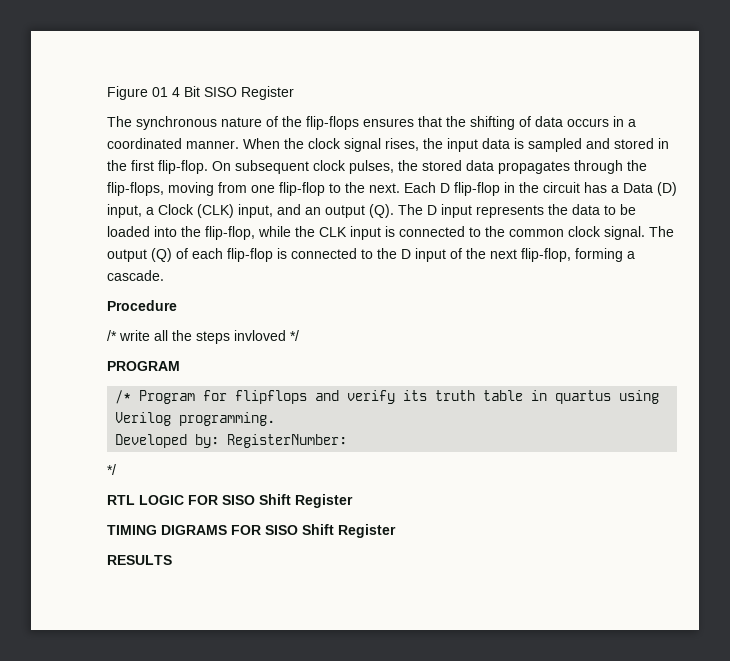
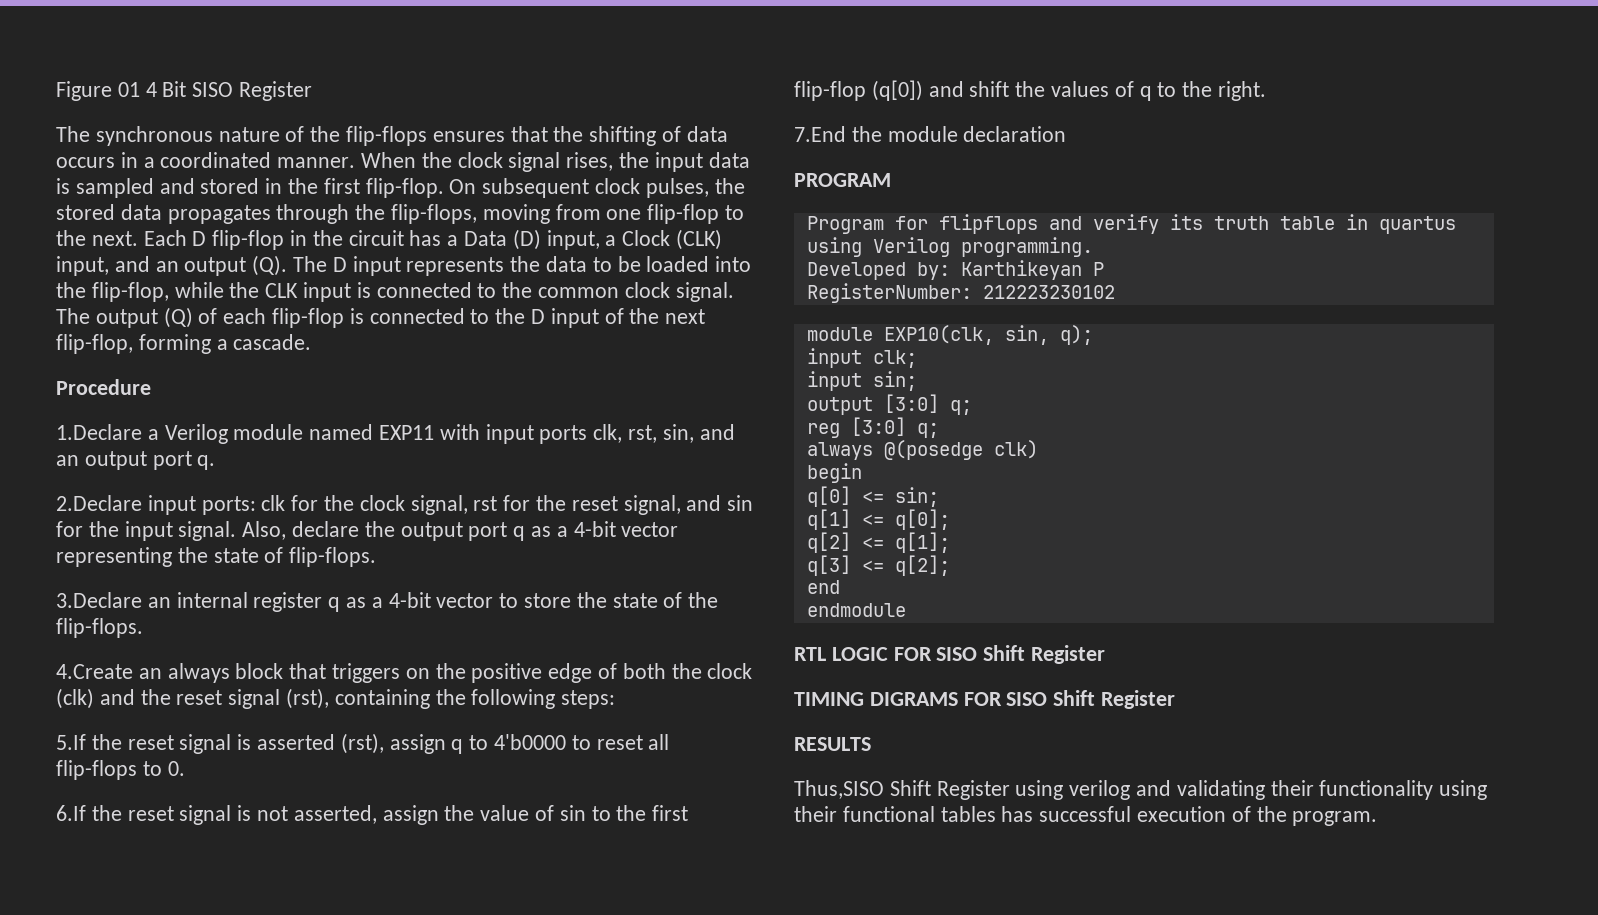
- /* write all the steps invloved */
+ 1.Declare a Verilog module named EXP11 with input ports clk, rst, sin, and an output port q.
+ 2.Declare input ports: clk for the clock signal, rst for the reset signal, and sin for the input signal. Also, declare the output port q as a 4-bit vector representing the state of flip-flops.
+ 3.Declare an internal register q as a 4-bit vector to store the state of the flip-flops.
+ 4.Create an always block that triggers on the positive edge of both the clock (clk) and the reset signal (rst), containing the following steps:
+ 5.If the reset signal is asserted (rst), assign q to 4'b0000 to reset all flip-flops to 0.
+ 6.If the reset signal is not asserted, assign the value of sin to the first flip-flop (q[0]) and shift the values of q to the right.
+ 7.End the module declaration
- /* Program for flipflops and verify its truth table in quartus using Verilog programming.
+ Program for flipflops and verify its truth table in quartus using Verilog programming.
- Developed by: RegisterNumber:
- */
+ Developed by: Karthikeyan P
+ RegisterNumber: 212223230102
+ module EXP10(clk, sin, q);
+ input clk;
+ input sin;
+ output [3:0] q;
+ reg [3:0] q;
+ always @(posedge clk)
+ begin
+ q[0] <= sin;
+ q[1] <= q[0];
+ q[2] <= q[1];
+ q[3] <= q[2];
+ end
+ endmodule
+ Thus,SISO Shift Register using verilog and validating their functionality using their functional tables has successful execution of the program.

